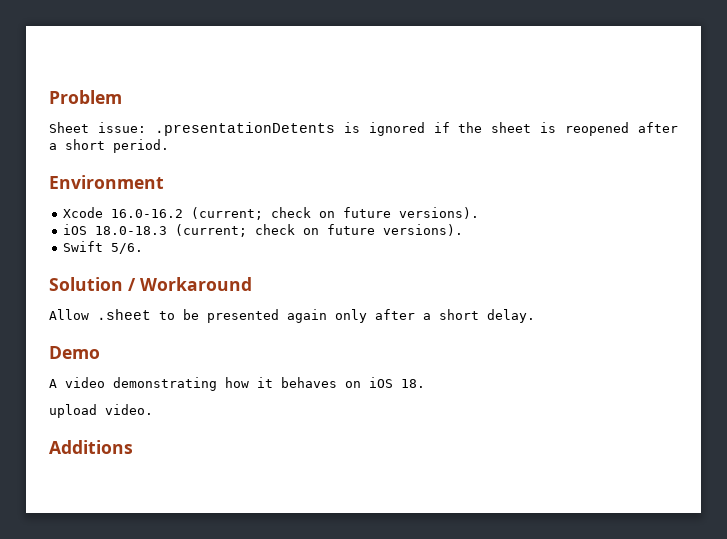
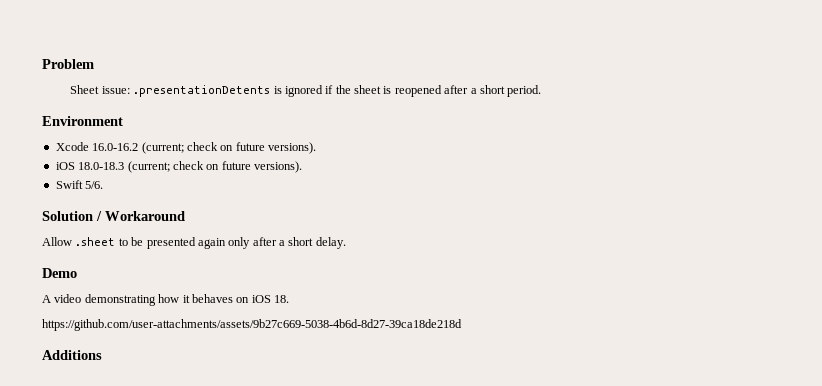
- upload video.
+ https://github.com/user-attachments/assets/9b27c669-5038-4b6d-8d27-39ca18de218d

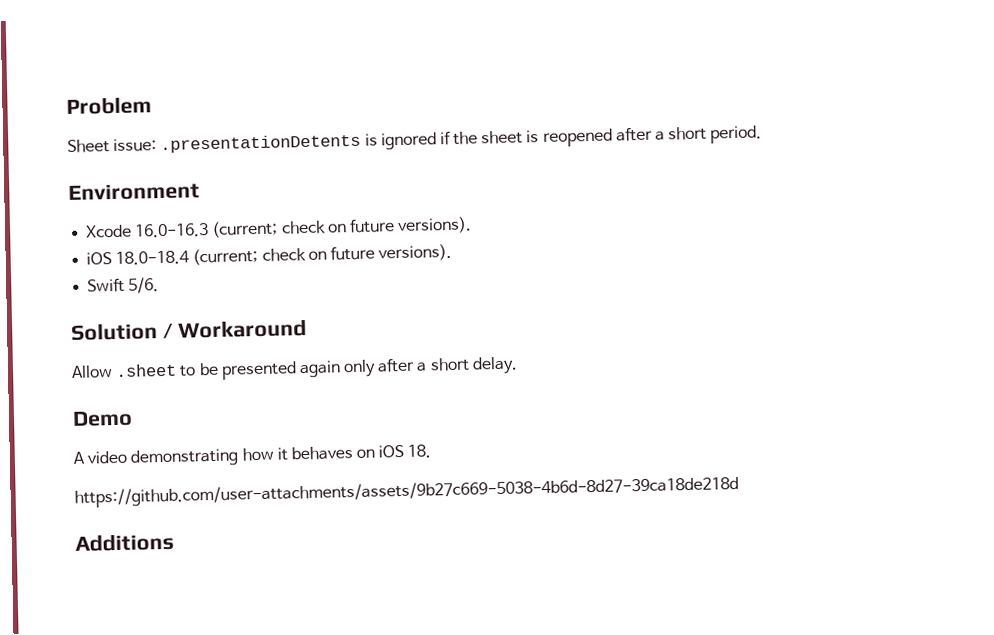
- Xcode 16.0-16.2 (current; check on future versions).
+ Xcode 16.0-16.3 (current; check on future versions).
- iOS 18.0-18.3 (current; check on future versions).
+ iOS 18.0-18.4 (current; check on future versions).

